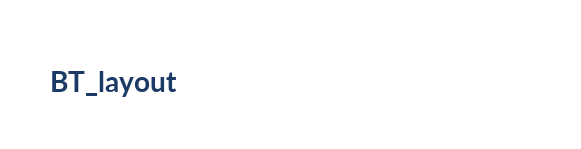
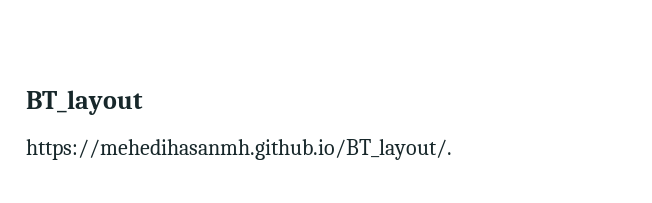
+ https://mehedihasanmh.github.io/BT_layout/.

